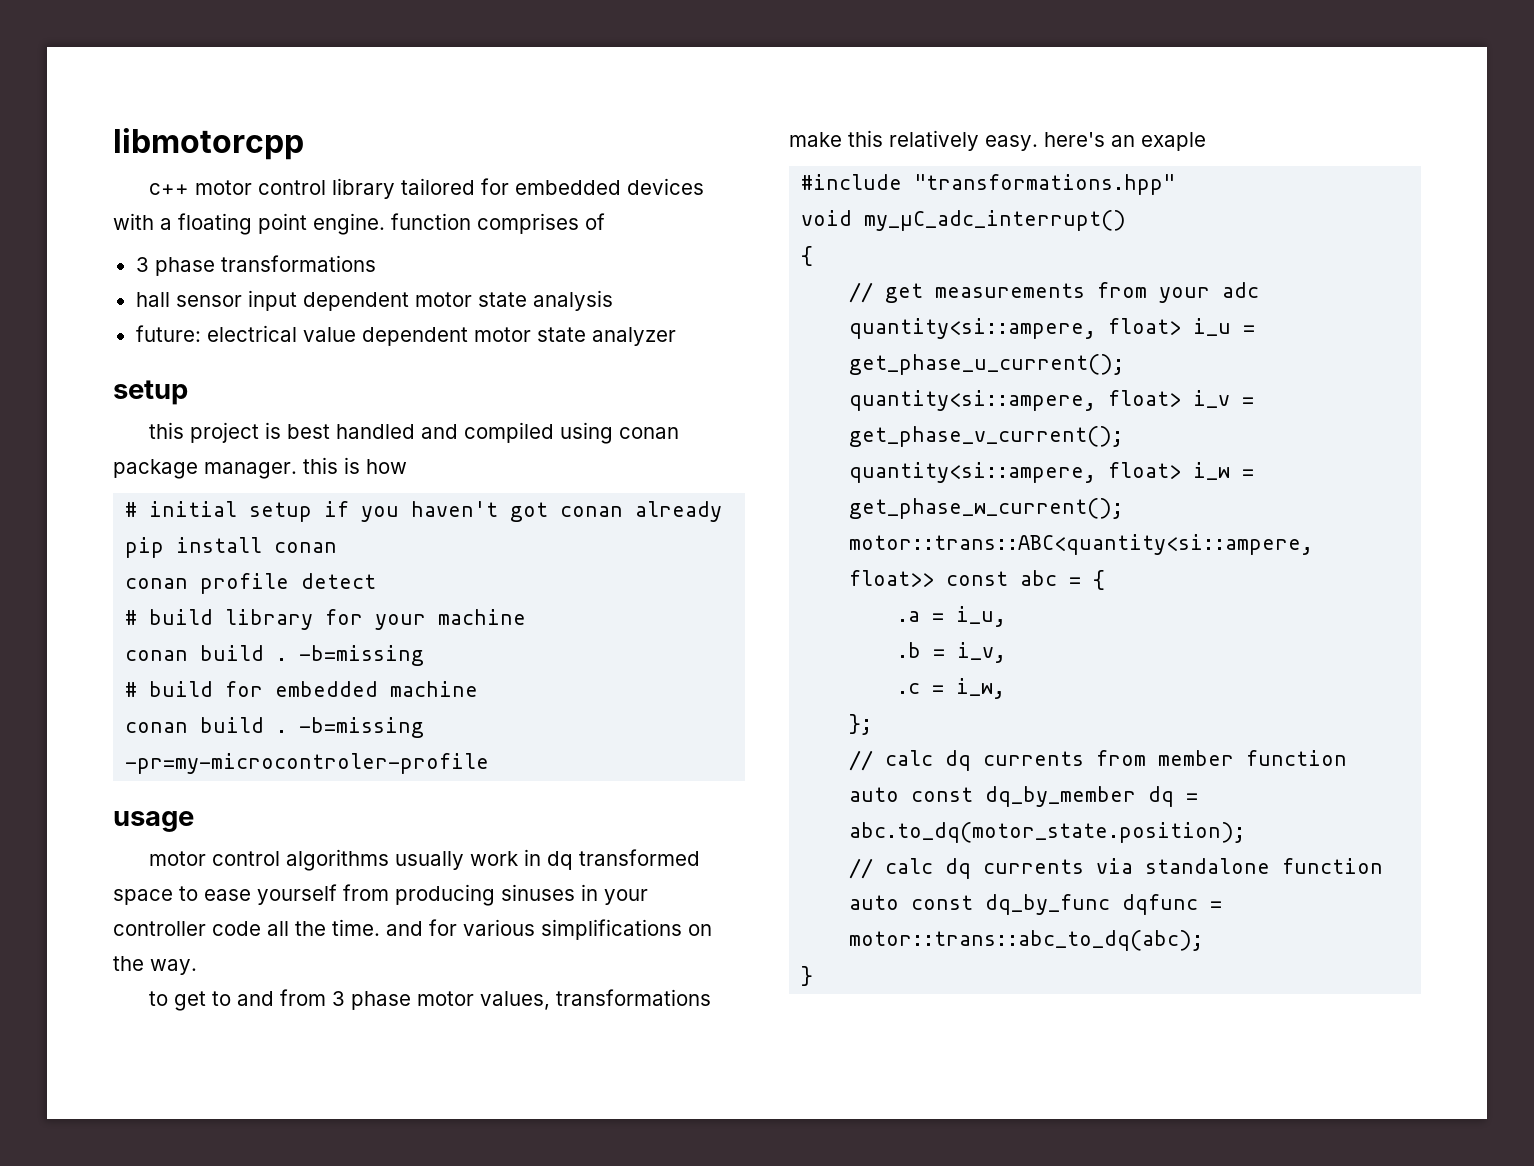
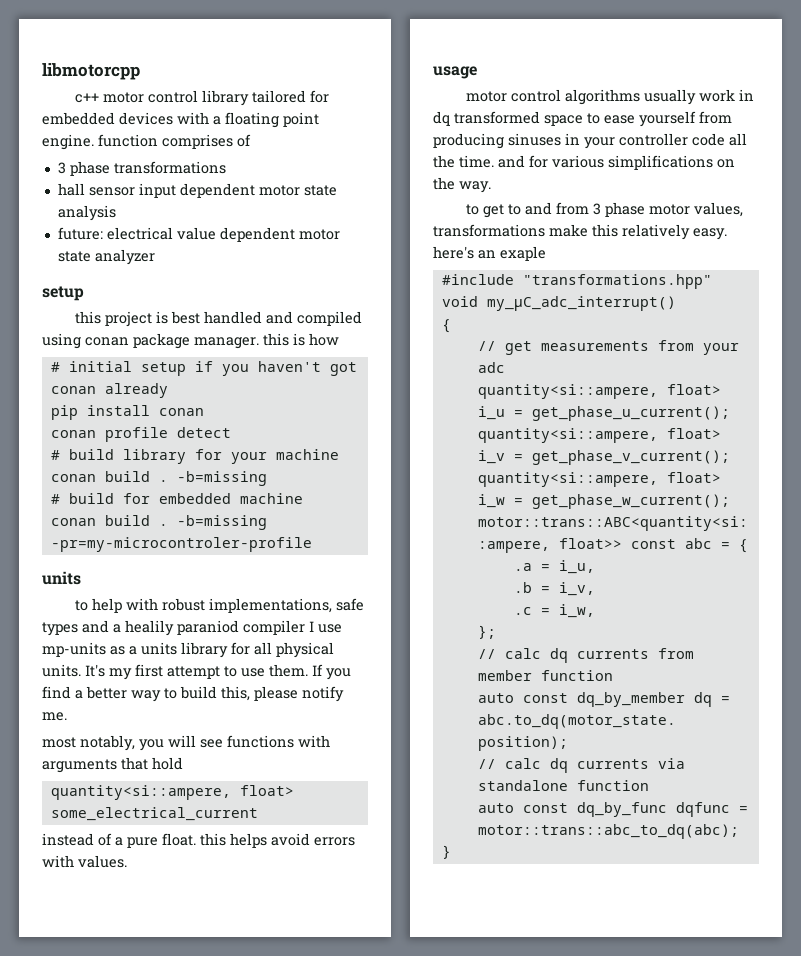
  -b=missing -pr=my-microcontroler-profile
+ units
+ to help with robust implementations, safe types and a healily paraniod compiler I use mp-units as a units library for all physical units. It's my first attempt to use them. If you find a better way to build this, please notify me.
+ most notably, you will see functions with arguments that hold
+ quantity<si::ampere, float> some_electrical_current
+ instead of a pure float. this helps avoid errors with values.

